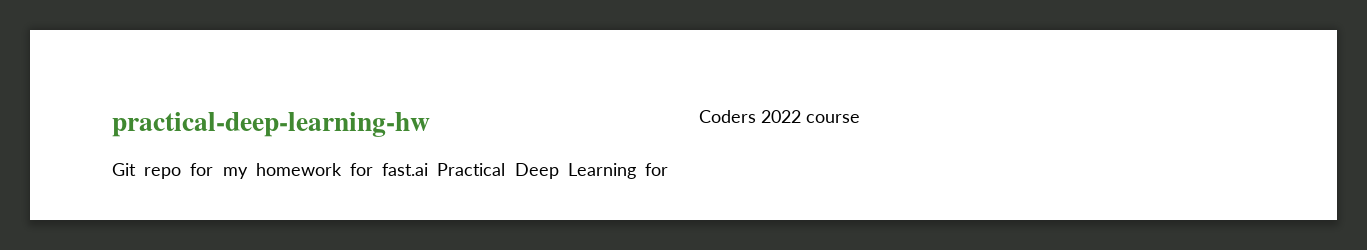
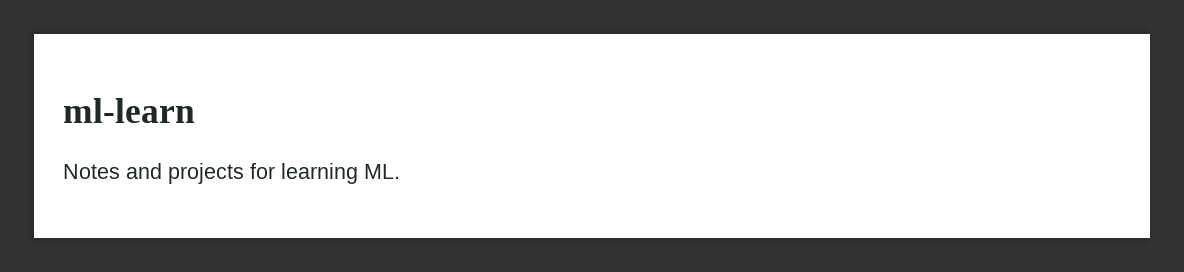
- practical-deep-learning-hw
- Git repo for my homework for fast.ai Practical Deep Learning for Coders 2022 course
+ ml-learn
+ Notes and projects for learning ML.

